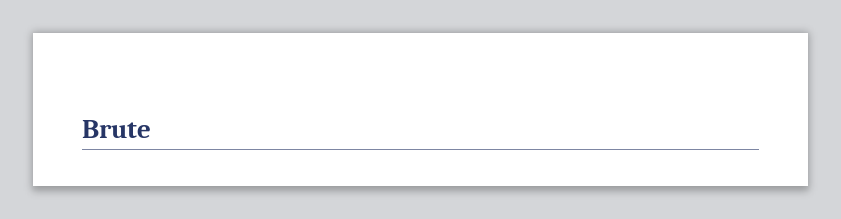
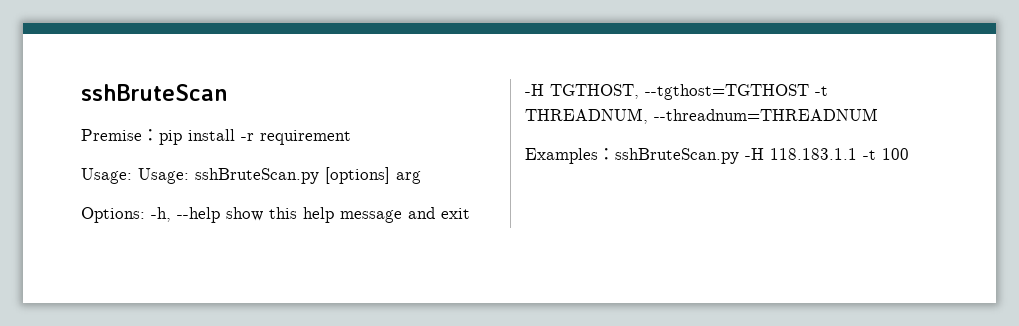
- Brute
+ sshBruteScan
+ Premise：pip install -r requirement
+ Usage: Usage: sshBruteScan.py [options] arg
+ Options: -h, --help show this help message and exit -H TGTHOST, --tgthost=TGTHOST -t THREADNUM, --threadnum=THREADNUM
+ Examples：sshBruteScan.py -H 118.183.1.1 -t 100

